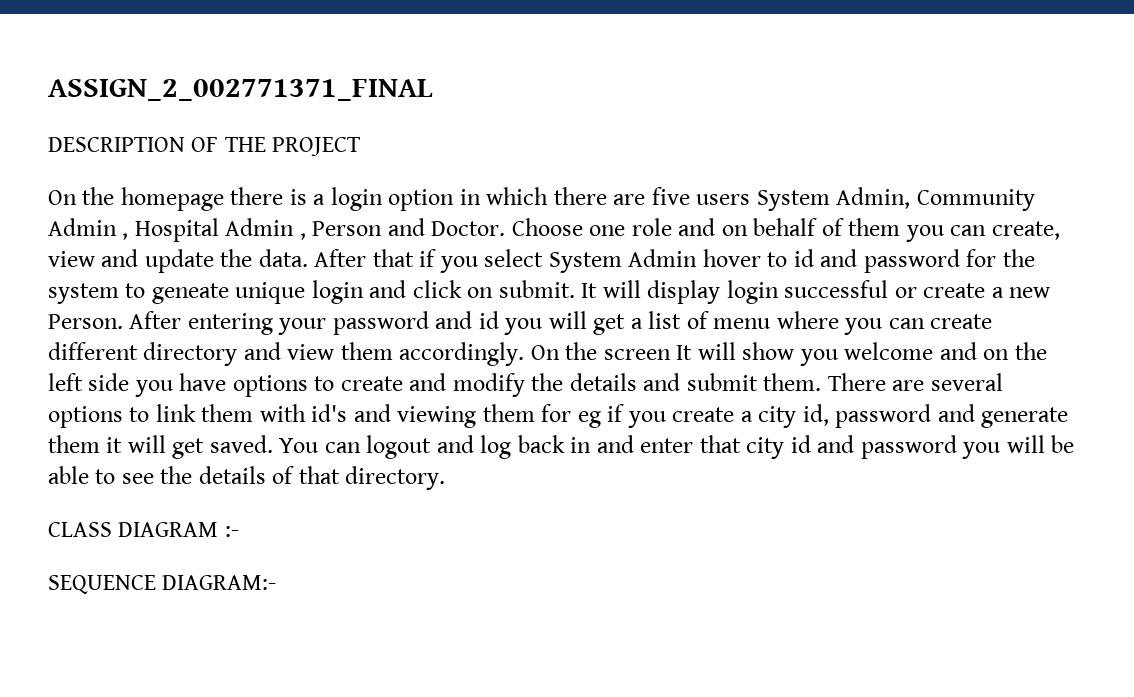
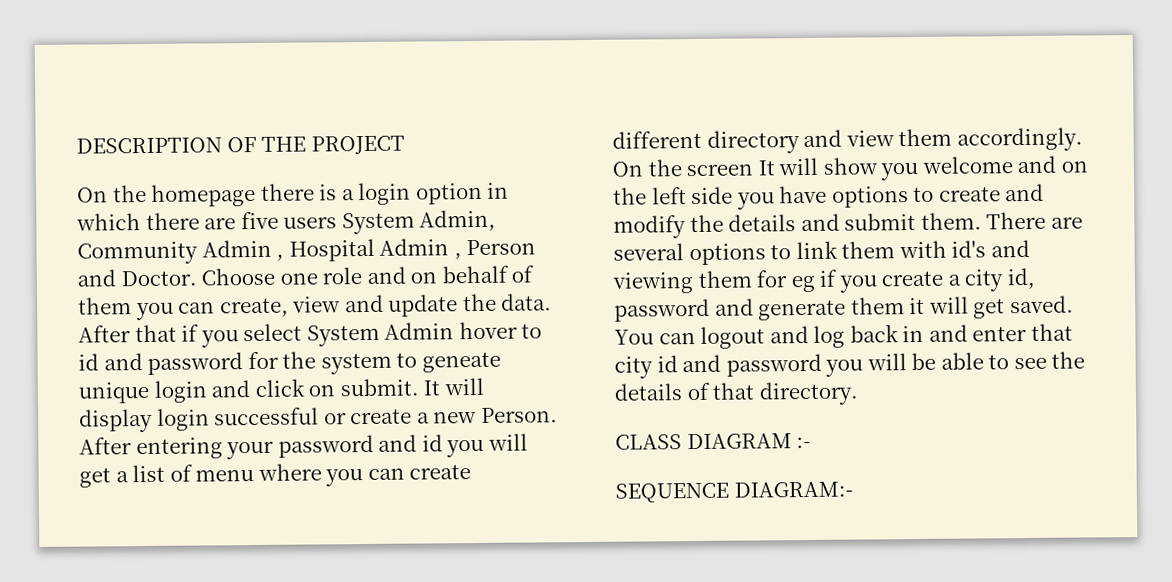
- ASSIGN_2_002771371_FINAL

